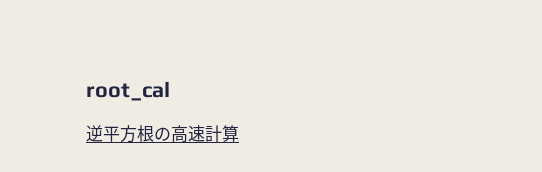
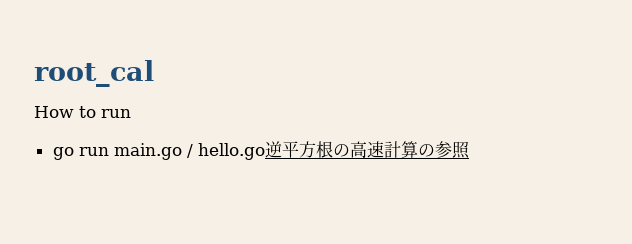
- 逆平方根の高速計算
+ How to run
+ go run main.go / hello.go逆平方根の高速計算の参照

